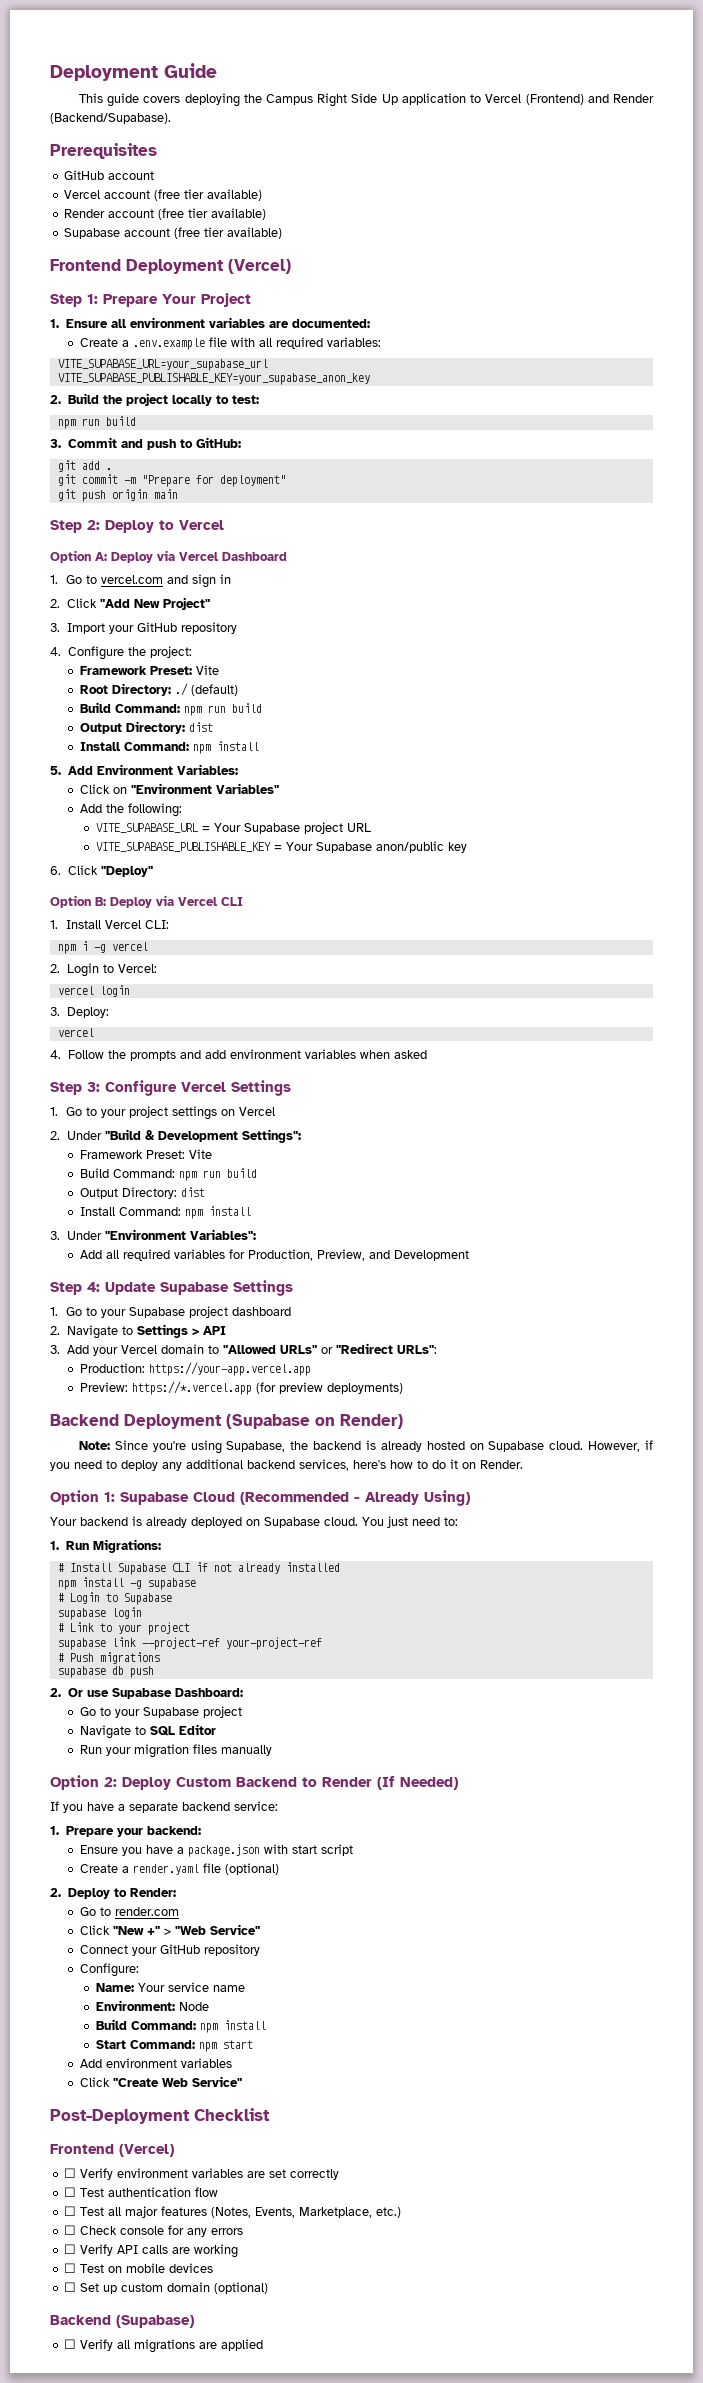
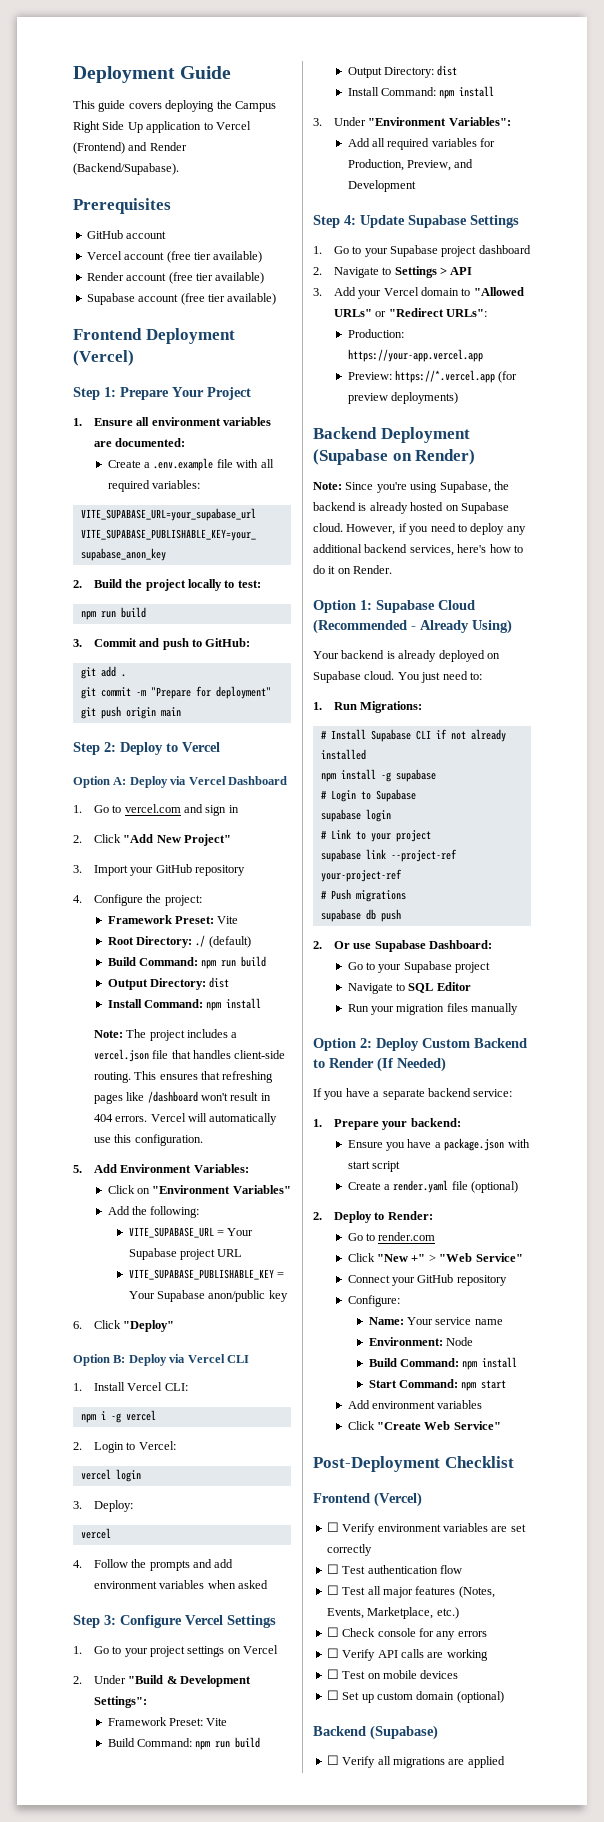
+ Note: The project includes a vercel.json file that handles client-side routing. This ensures that refreshing pages like /dashboard won't result in 404 errors. Vercel will automatically use this configuration.

